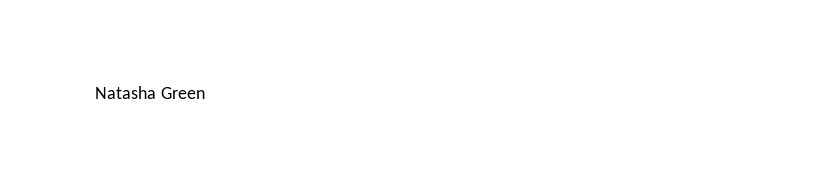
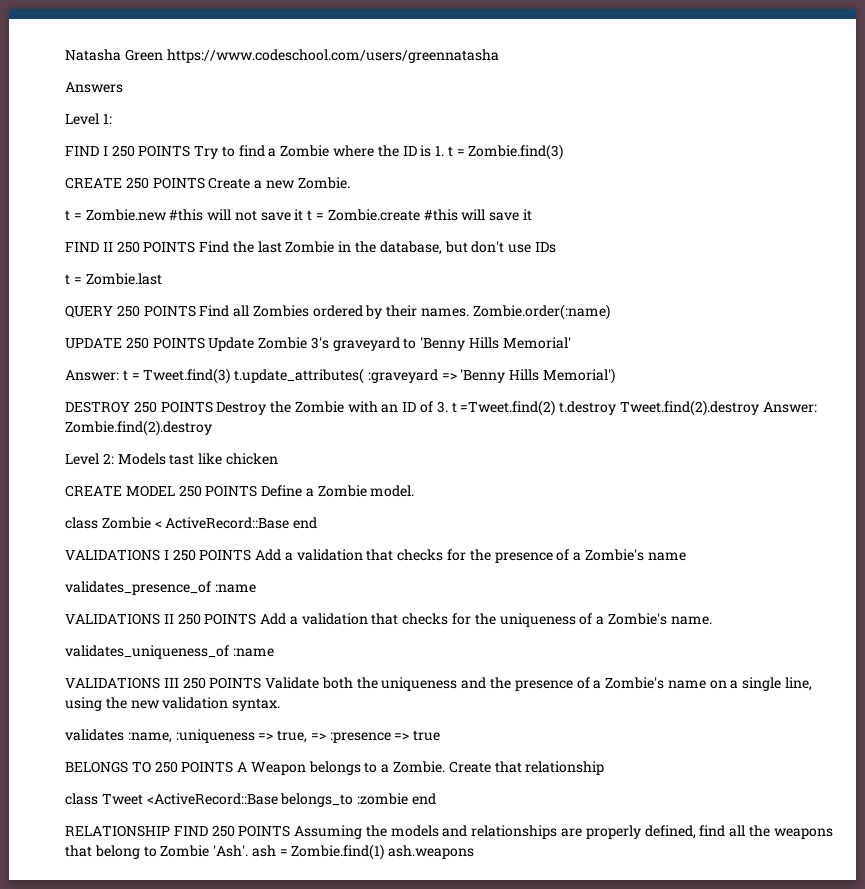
- Natasha Green
+ Natasha Green https://www.codeschool.com/users/greennatasha
+ Answers
+ Level 1:
+ FIND I 250 POINTS Try to find a Zombie where the ID is 1. t = Zombie.find(3)
+ CREATE 250 POINTS Create a new Zombie.
+ t = Zombie.new #this will not save it t = Zombie.create #this will save it
+ FIND II 250 POINTS Find the last Zombie in the database, but don't use IDs
+ t = Zombie.last
+ QUERY 250 POINTS Find all Zombies ordered by their names. Zombie.order(:name)
+ UPDATE 250 POINTS Update Zombie 3's graveyard to 'Benny Hills Memorial'
+ Answer: t = Tweet.find(3) t.update_attributes( :graveyard => 'Benny Hills Memorial')
+ DESTROY 250 POINTS Destroy the Zombie with an ID of 3. t =Tweet.find(2) t.destroy Tweet.find(2).destroy Answer: Zombie.find(2).destroy
+ Level 2: Models tast like chicken
+ CREATE MODEL 250 POINTS Define a Zombie model.
+ class Zombie < ActiveRecord::Base end
+ VALIDATIONS I 250 POINTS Add a validation that checks for the presence of a Zombie's name
+ validates_presence_of :name
+ VALIDATIONS II 250 POINTS Add a validation that checks for the uniqueness of a Zombie's name.
+ validates_uniqueness_of :name
+ VALIDATIONS III 250 POINTS Validate both the uniqueness and the presence of a Zombie's name on a single line, using the new validation syntax.
+ validates :name, :uniqueness => true, => :presence => true
+ BELONGS TO 250 POINTS A Weapon belongs to a Zombie. Create that relationship
+ class Tweet <ActiveRecord::Base belongs_to :zombie end
+ RELATIONSHIP FIND 250 POINTS Assuming the models and relationships are properly defined, find all the weapons that belong to Zombie 'Ash'. ash = Zombie.find(1) ash.weapons

